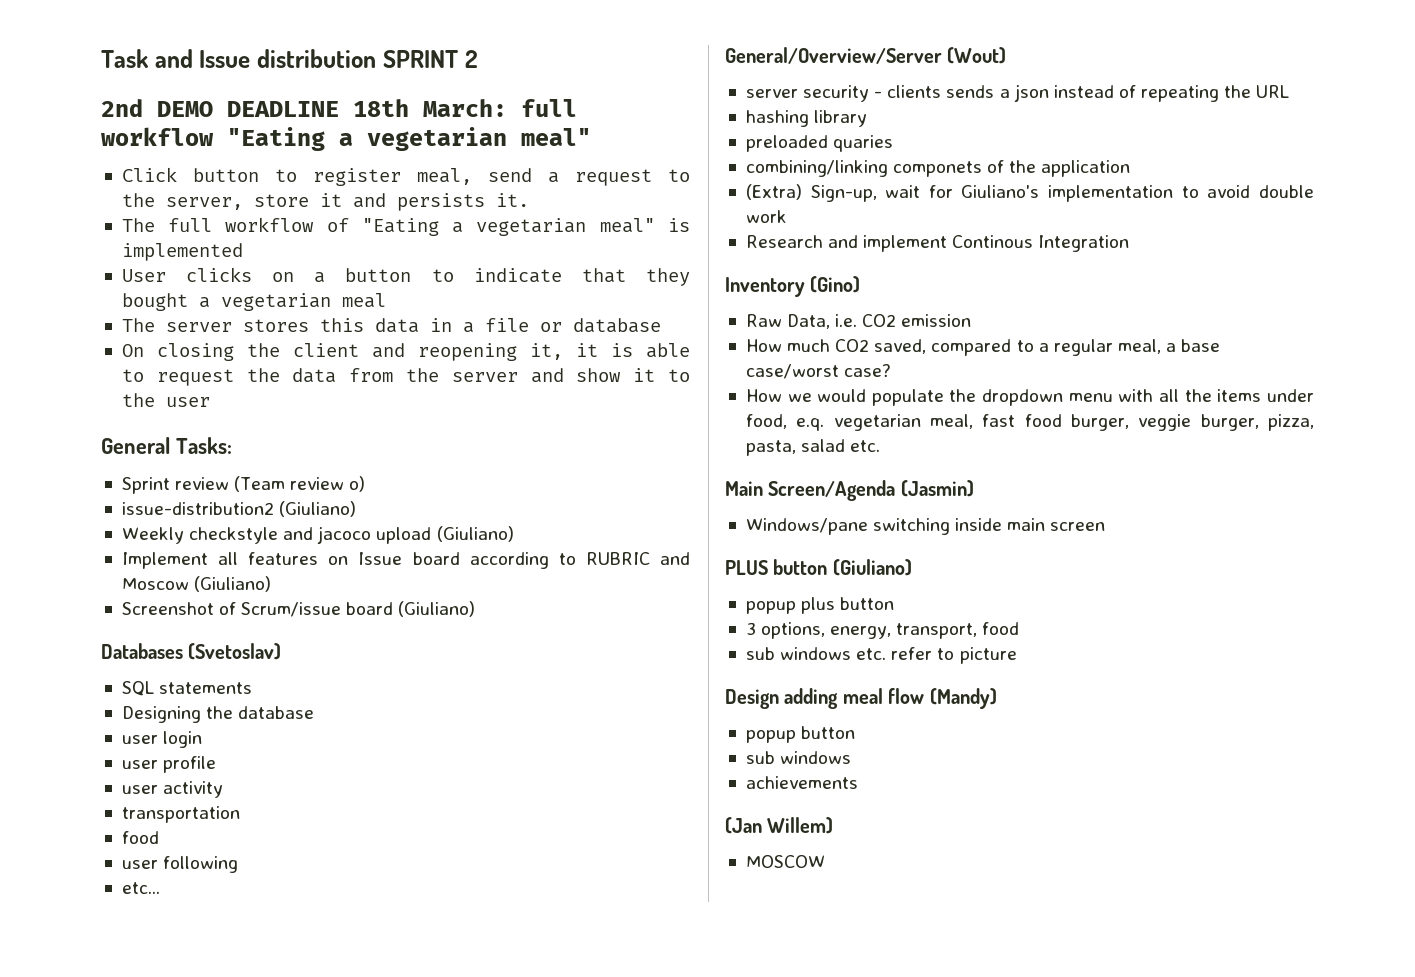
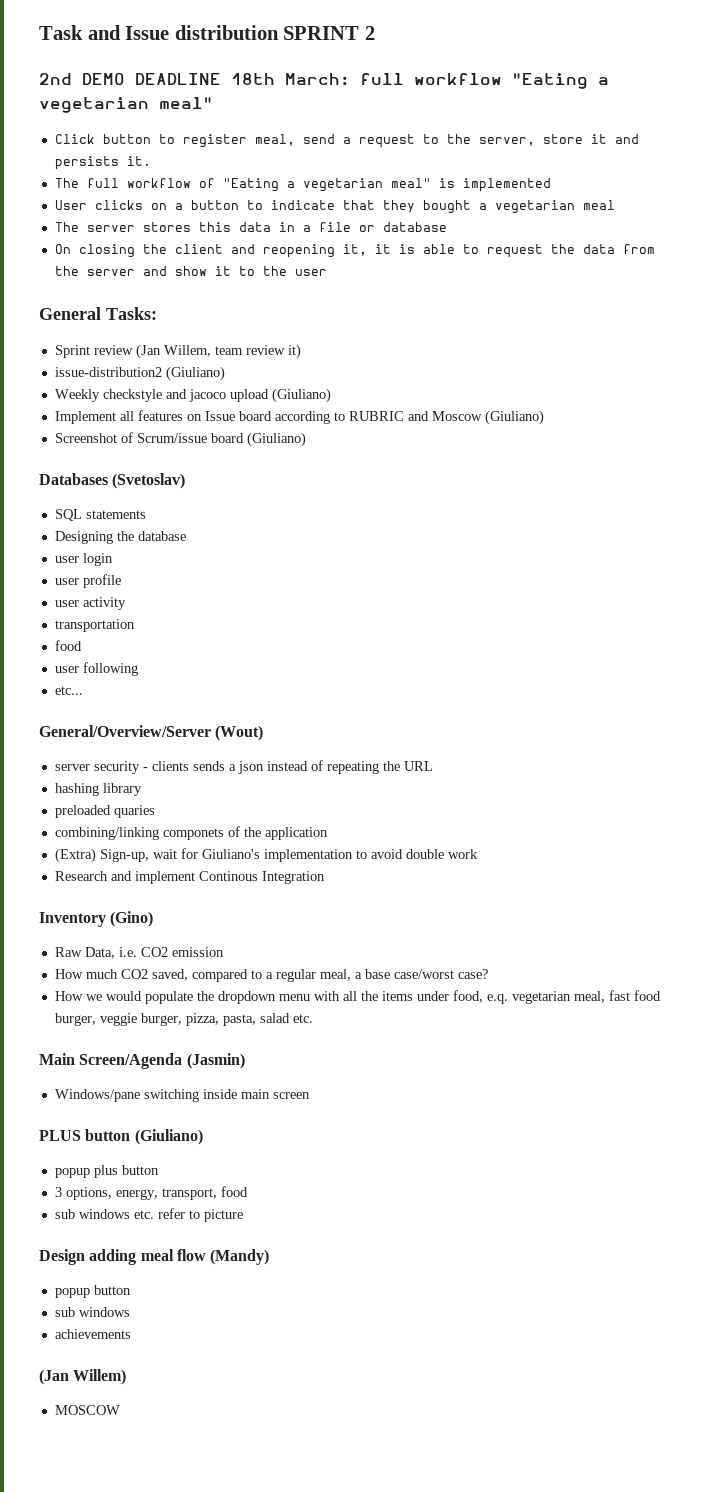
- Sprint review (Team review o)
+ Sprint review (Jan Willem, team review it)

